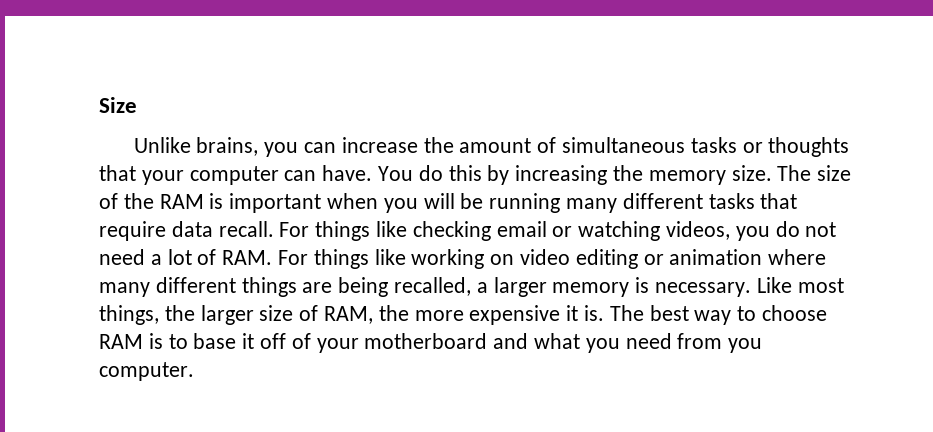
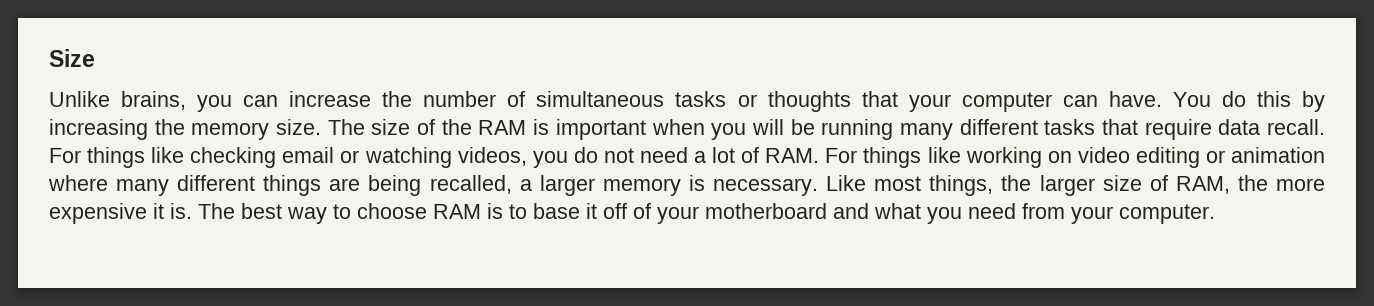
- Unlike brains, you can increase the amount of simultaneous tasks or thoughts that your computer can have.
+ Unlike brains, you can increase the number of simultaneous tasks or thoughts that your computer can have.
- The best way to choose RAM is to base it off of your motherboard and what you need from you computer.
+ The best way to choose RAM is to base it off of your motherboard and what you need from your computer.

